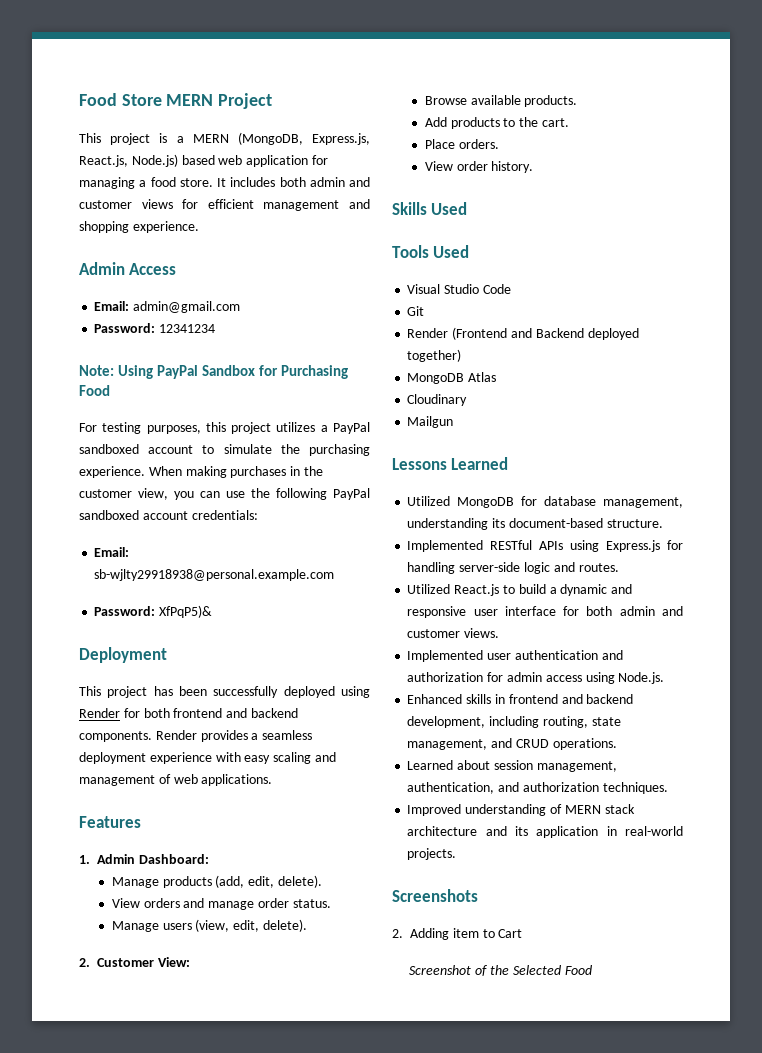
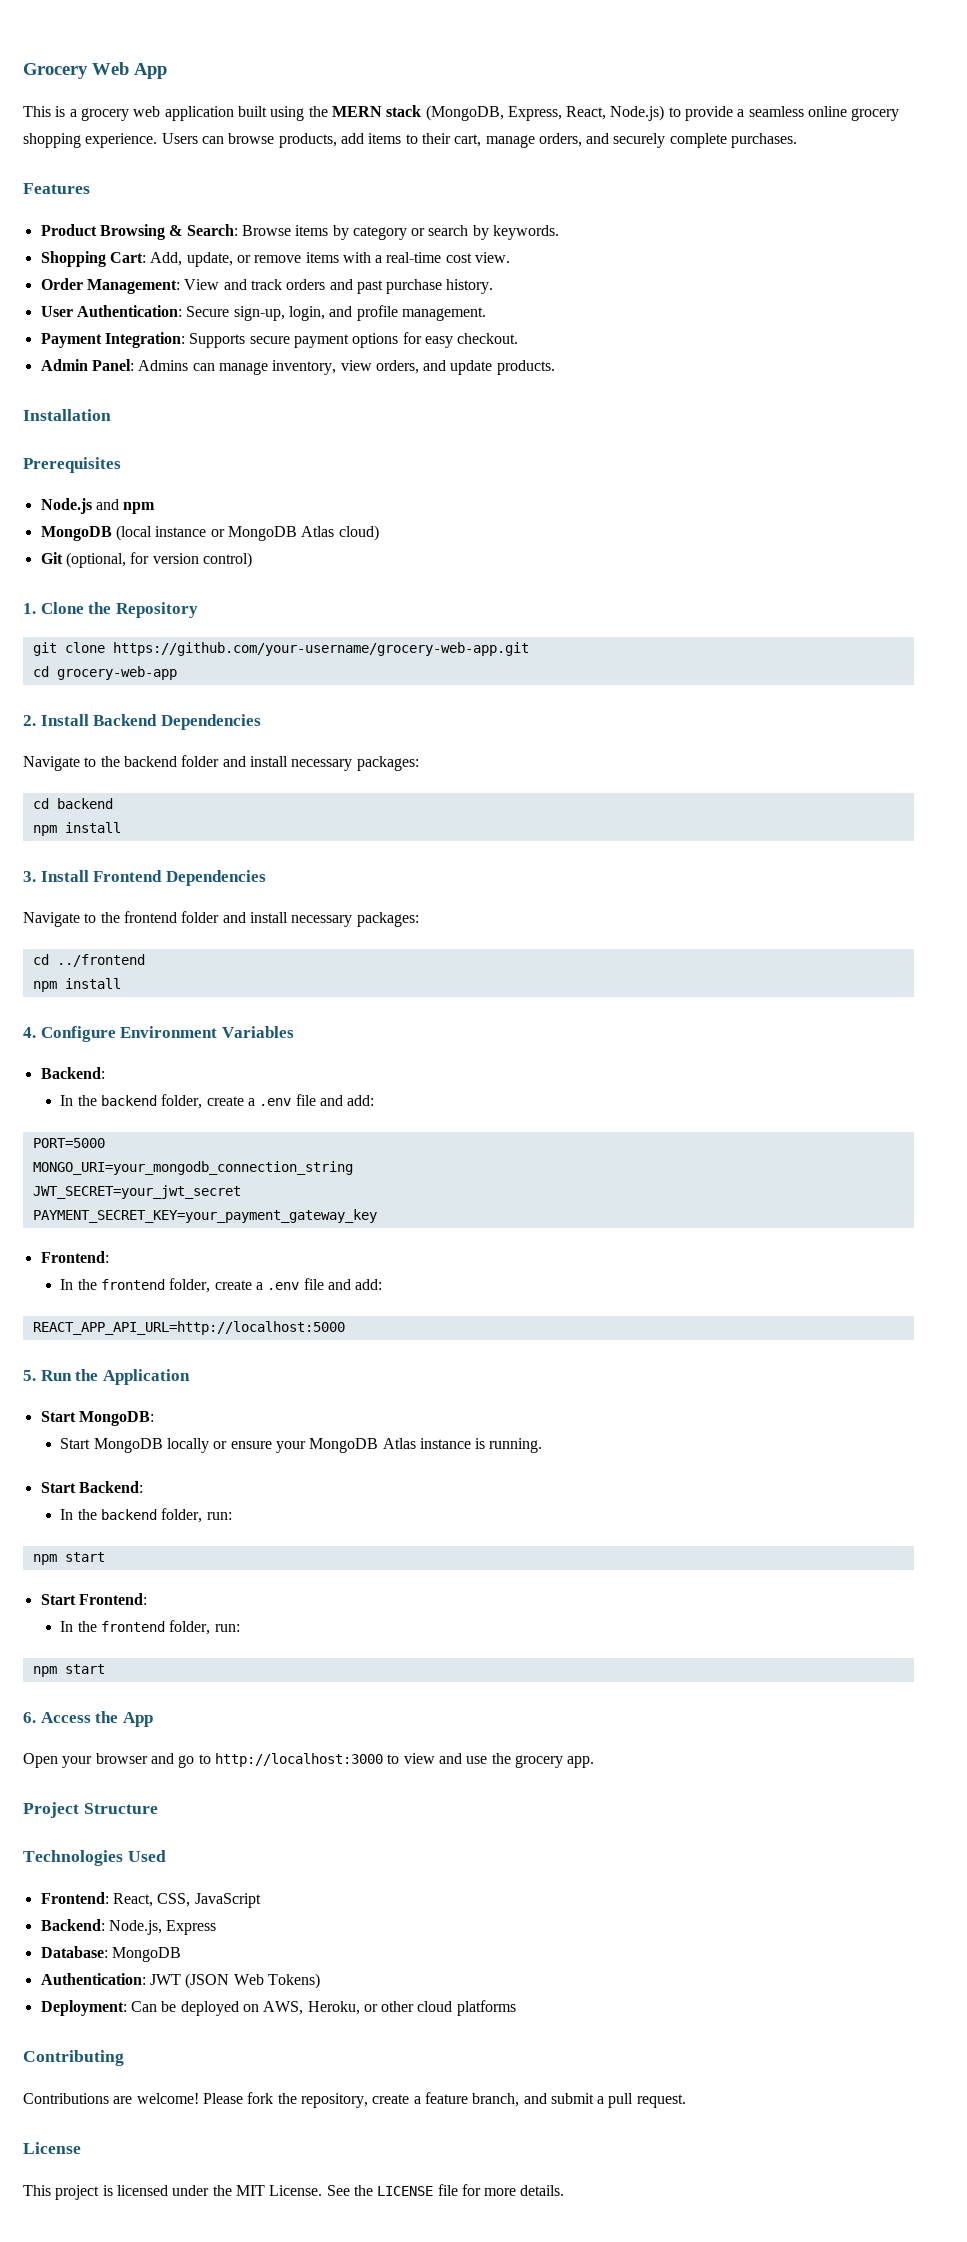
- Food Store MERN Project
- This project is a MERN (MongoDB, Express.js, React.js, Node.js) based web application for managing a food store. It includes both admin and customer views for efficient management and shopping experience.
- Admin Access
- Email: admin@gmail.com
- Password: 12341234
- Note: Using PayPal Sandbox for Purchasing Food
- For testing purposes, this project utilizes a PayPal sandboxed account to simulate the purchasing experience. When making purchases in the customer view, you can use the following PayPal sandboxed account credentials:
- Email: sb-wjlty29918938@personal.example.com
- Password: XfPqP5)&
- Deployment
- This project has been successfully deployed using Render for both frontend and backend components. Render provides a seamless deployment experience with easy scaling and management of web applications.
+ Grocery Web App
+ This is a grocery web application built using the MERN stack (MongoDB, Express, React, Node.js) to provide a seamless online grocery shopping experience. Users can browse products, add items to their cart, manage orders, and securely complete purchases.
  Features
- 1. Admin Dashboard:
- Manage products (add, edit, delete).
- View orders and manage order status.
- Manage users (view, edit, delete).
- 2. Customer View:
- Browse available products.
- Add products to the cart.
- Place orders.
- View order history.
- Skills Used
- Tools Used
- Visual Studio Code
- Git
- Render (Frontend and Backend deployed together)
- MongoDB Atlas
- Cloudinary
- Mailgun
- Lessons Learned
- Utilized MongoDB for database management, understanding its document-based structure.
- Implemented RESTful APIs using Express.js for handling server-side logic and routes.
- Utilized React.js to build a dynamic and responsive user interface for both admin and customer views.
- Implemented user authentication and authorization for admin access using Node.js.
- Enhanced skills in frontend and backend development, including routing, state management, and CRUD operations.
- Learned about session management, authentication, and authorization techniques.
- Improved understanding of MERN stack architecture and its application in real-world projects.
- Screenshots
- 2. Adding item to Cart
- Screenshot of the Selected Food
+ Product Browsing & Search: Browse items by category or search by keywords.
+ Shopping Cart: Add, update, or remove items with a real-time cost view.
+ Order Management: View and track orders and past purchase history.
+ User Authentication: Secure sign-up, login, and profile management.
+ Payment Integration: Supports secure payment options for easy checkout.
+ Admin Panel: Admins can manage inventory, view orders, and update products.
+ Installation
+ Prerequisites
+ Node.js and npm
+ MongoDB (local instance or MongoDB Atlas cloud)
+ Git (optional, for version control)
+ 1. Clone the Repository
+ git clone https://github.com/your-username/grocery-web-app.git
+ cd grocery-web-app
+ 2. Install Backend Dependencies
+ Navigate to the backend folder and install necessary packages:
+ cd backend
+ npm install
+ 3. Install Frontend Dependencies
+ Navigate to the frontend folder and install necessary packages:
+ cd ../frontend
+ npm install
+ 4. Configure Environment Variables
+ Backend:
+ In the backend folder, create a .env file and add:
+ PORT=5000
+ MONGO_URI=your_mongodb_connection_string
+ JWT_SECRET=your_jwt_secret
+ PAYMENT_SECRET_KEY=your_payment_gateway_key
+ Frontend:
+ In the frontend folder, create a .env file and add:
+ REACT_APP_API_URL=http://localhost:5000
+ 5. Run the Application
+ Start MongoDB:
+ Start MongoDB locally or ensure your MongoDB Atlas instance is running.
+ Start Backend:
+ In the backend folder, run:
+ npm start
+ Start Frontend:
+ In the frontend folder, run:
+ npm start
+ 6. Access the App
+ Open your browser and go to http://localhost:3000 to view and use the grocery app.
+ Project Structure
+ Technologies Used
+ Frontend: React, CSS, JavaScript
+ Backend: Node.js, Express
+ Database: MongoDB
+ Authentication: JWT (JSON Web Tokens)
+ Deployment: Can be deployed on AWS, Heroku, or other cloud platforms
+ Contributing
+ Contributions are welcome! Please fork the repository, create a feature branch, and submit a pull request.
+ License
+ This project is licensed under the MIT License. See the LICENSE file for more details.

